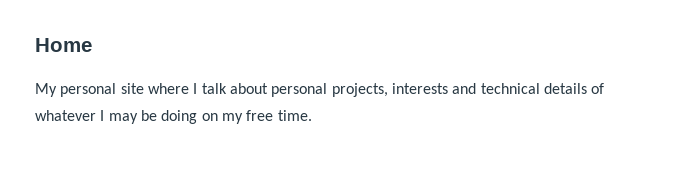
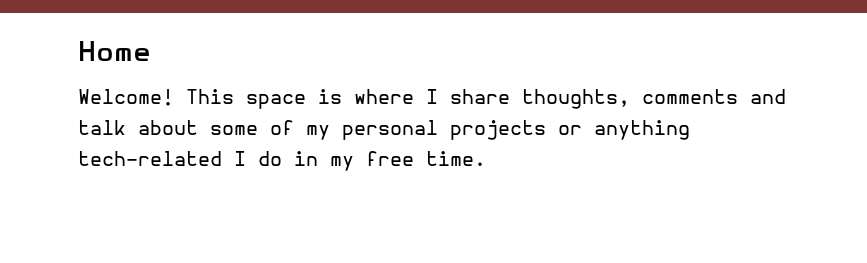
- My personal site where I talk about personal projects, interests and technical details of whatever I may be doing on my free time.
+ Welcome! This space is where I share thoughts, comments and talk about some of my personal projects or anything tech-related I do in my free time.

